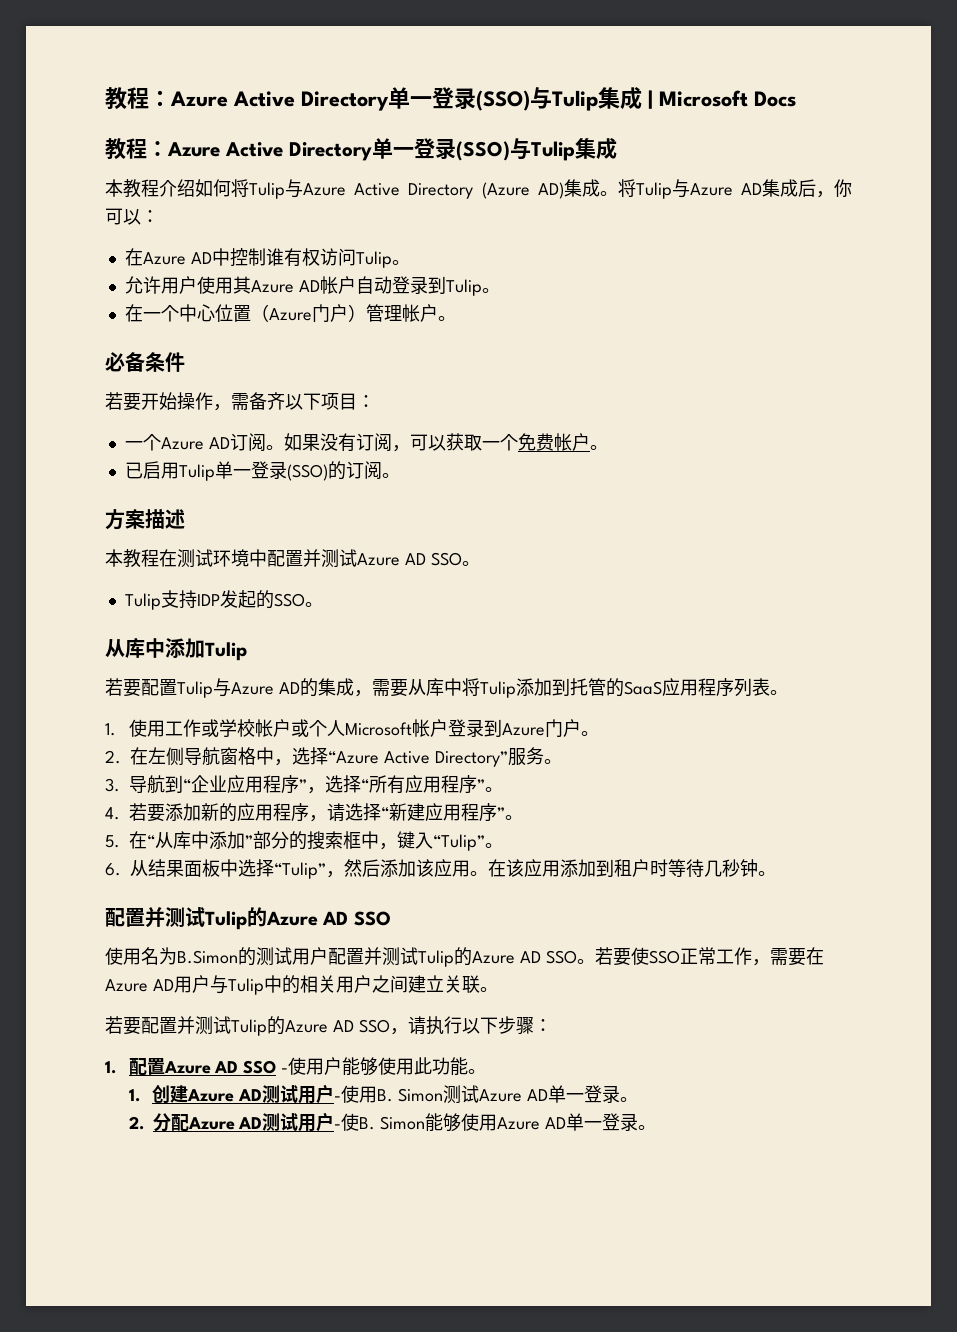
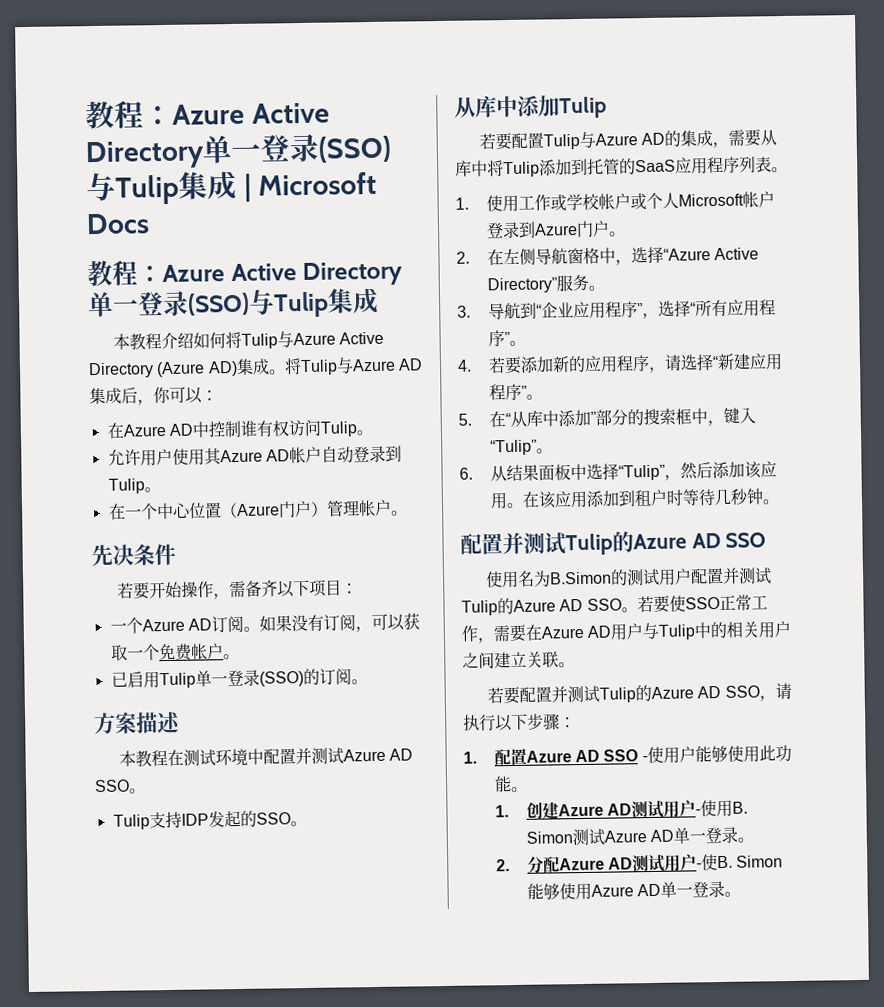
- 必备条件
+ 先决条件

